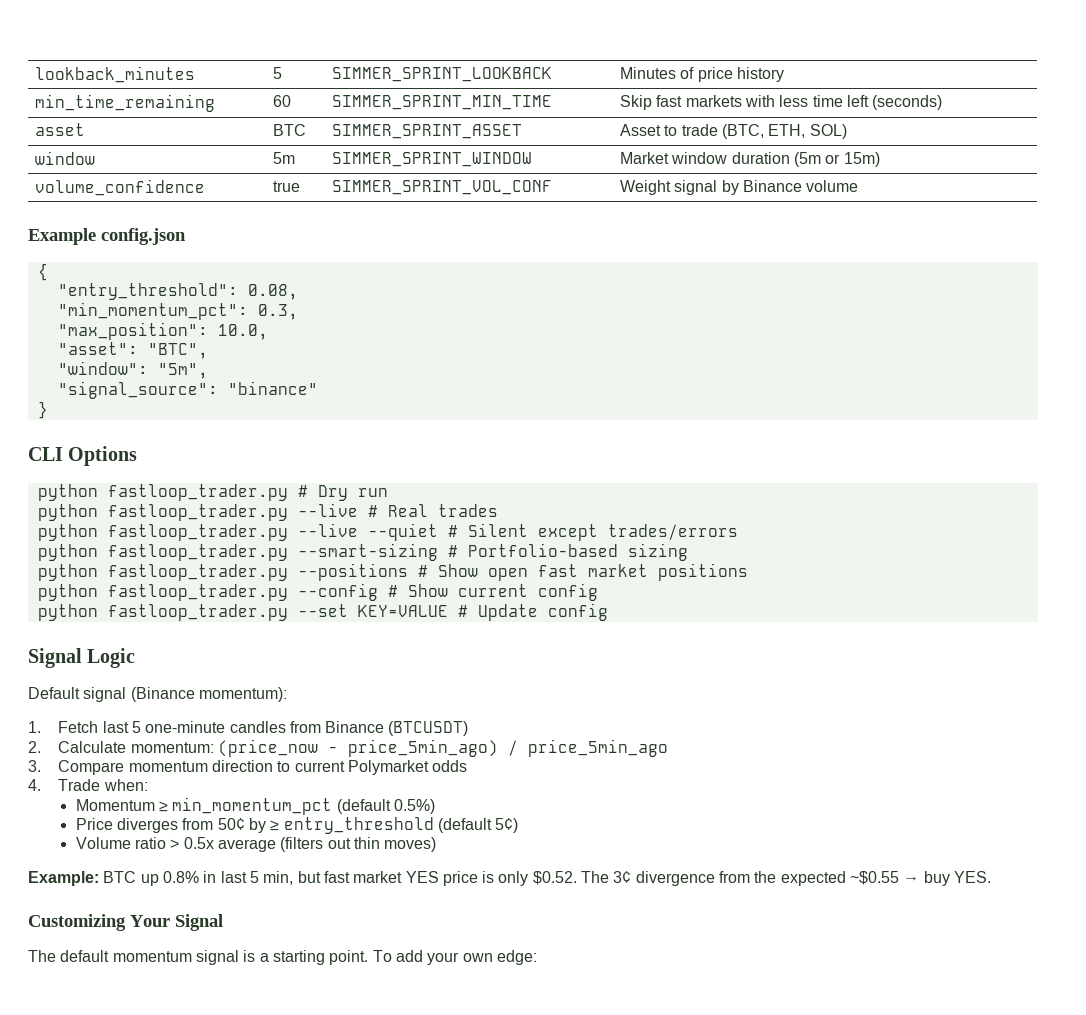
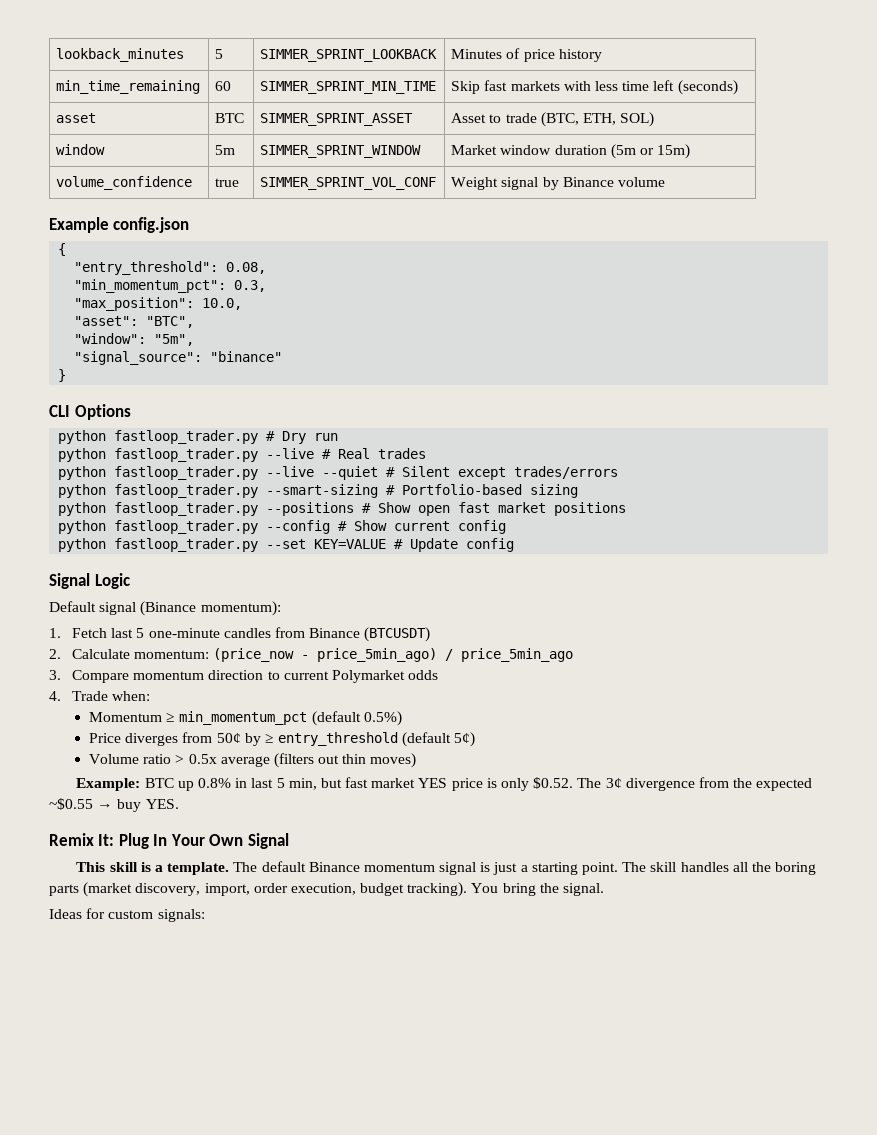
- Customizing Your Signal
- The default momentum signal is a starting point.
+ Remix It: Plug In Your Own Signal
+ This skill is a template. The default Binance momentum signal is just a starting point.
- To add your own edge:
+ The skill handles all the boring parts (market discovery, import, order execution, budget tracking). You bring the signal.
+ Ideas for custom signals:

